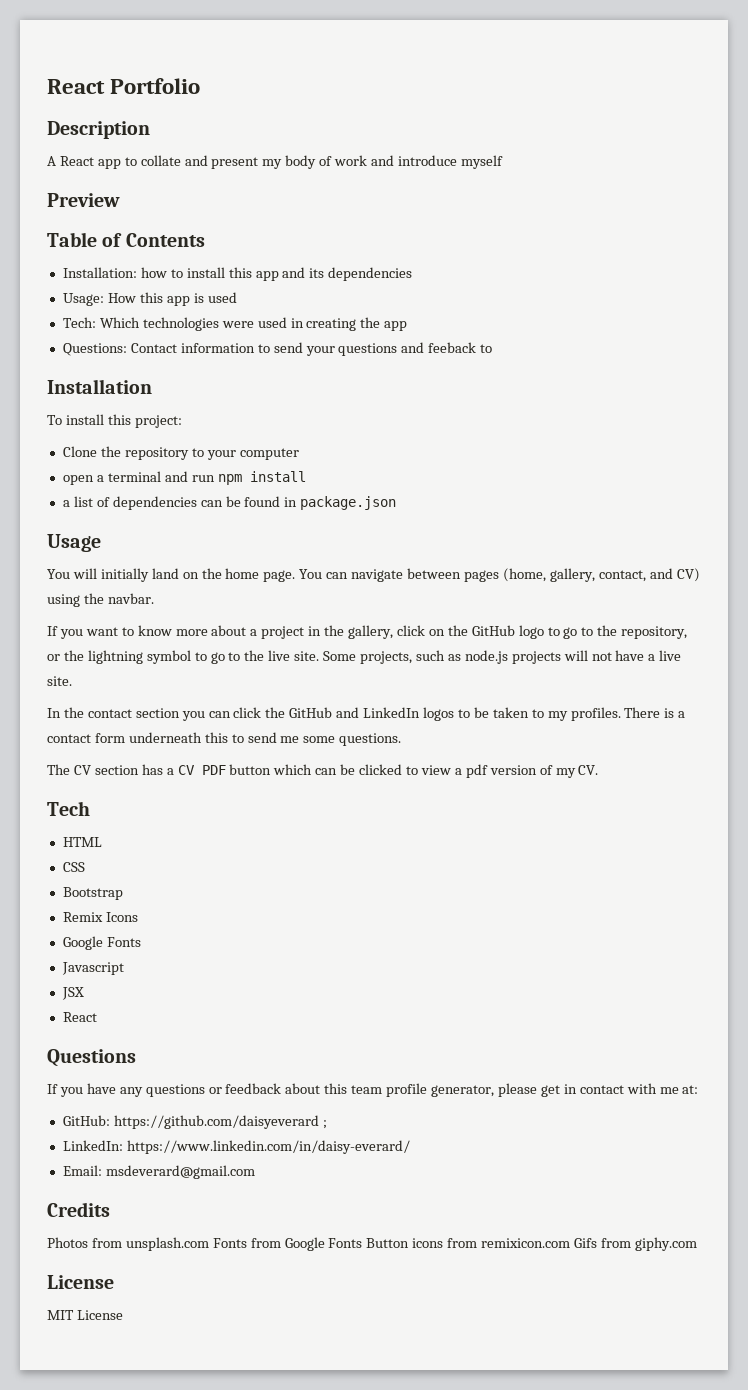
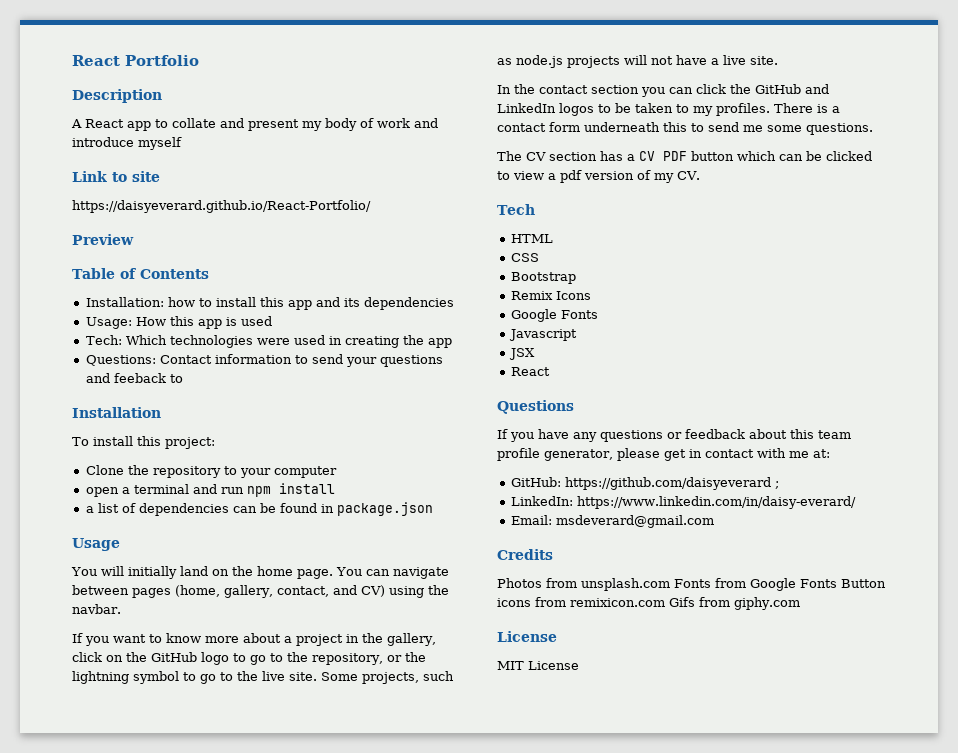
+ Link to site
+ https://daisyeverard.github.io/React-Portfolio/

